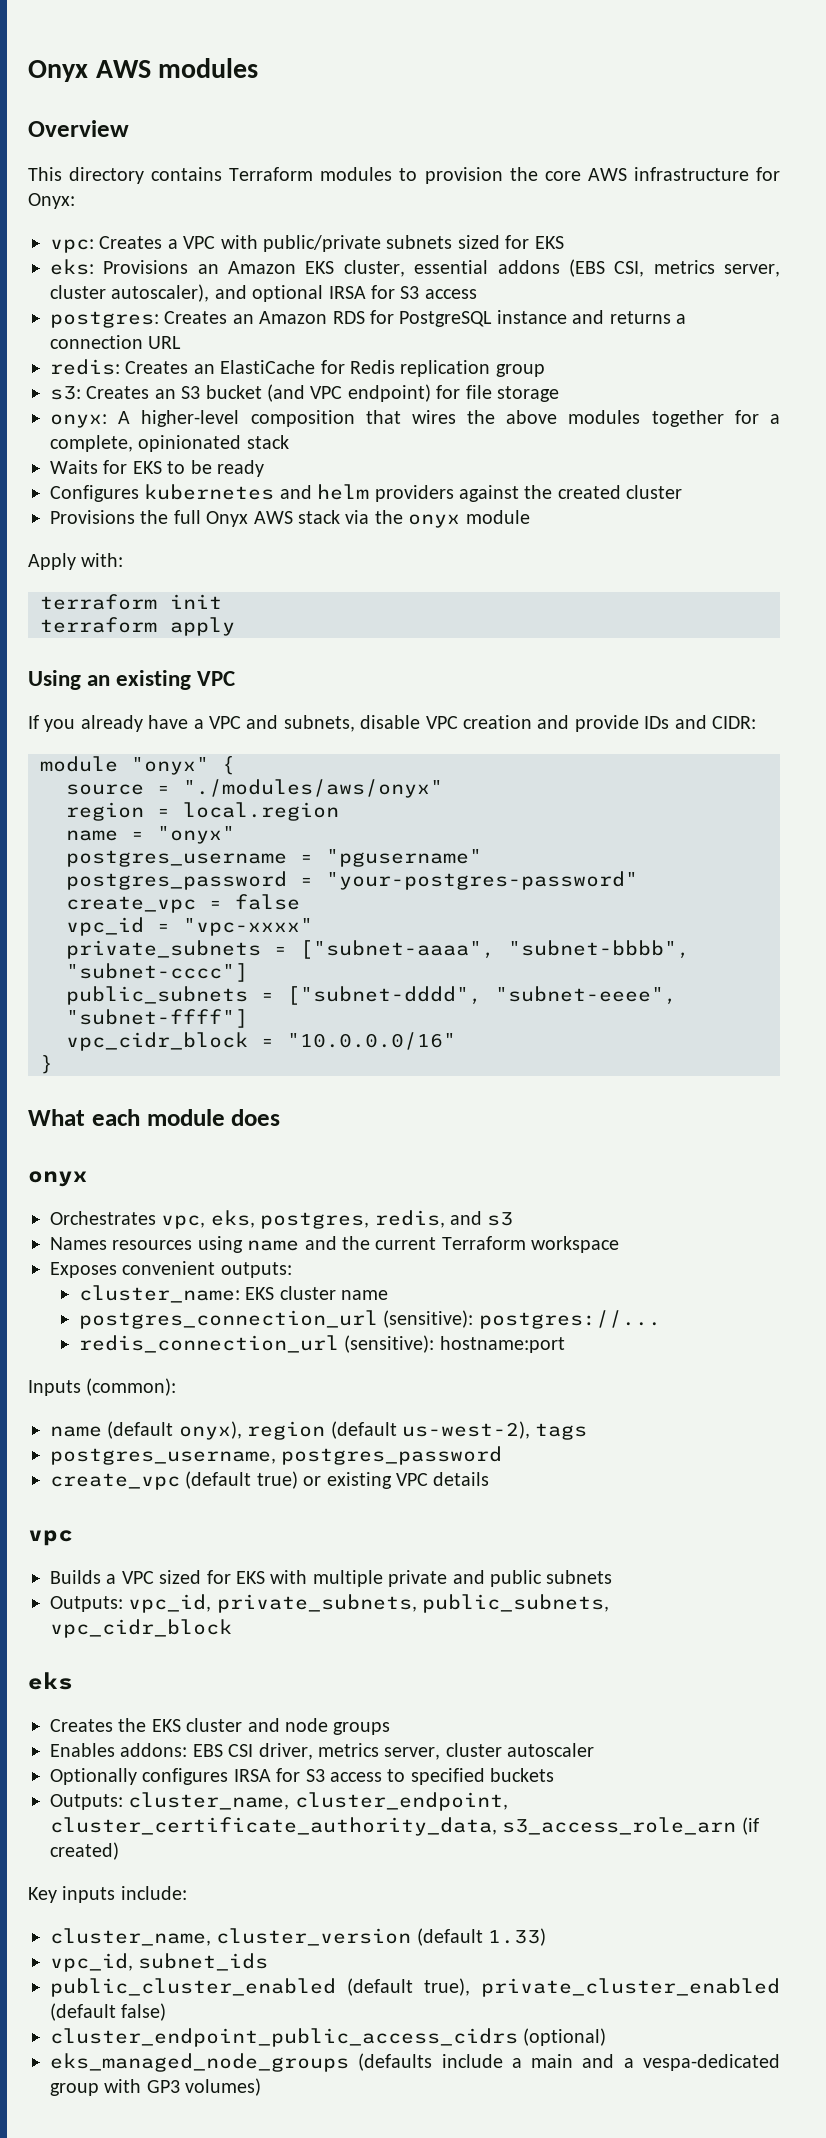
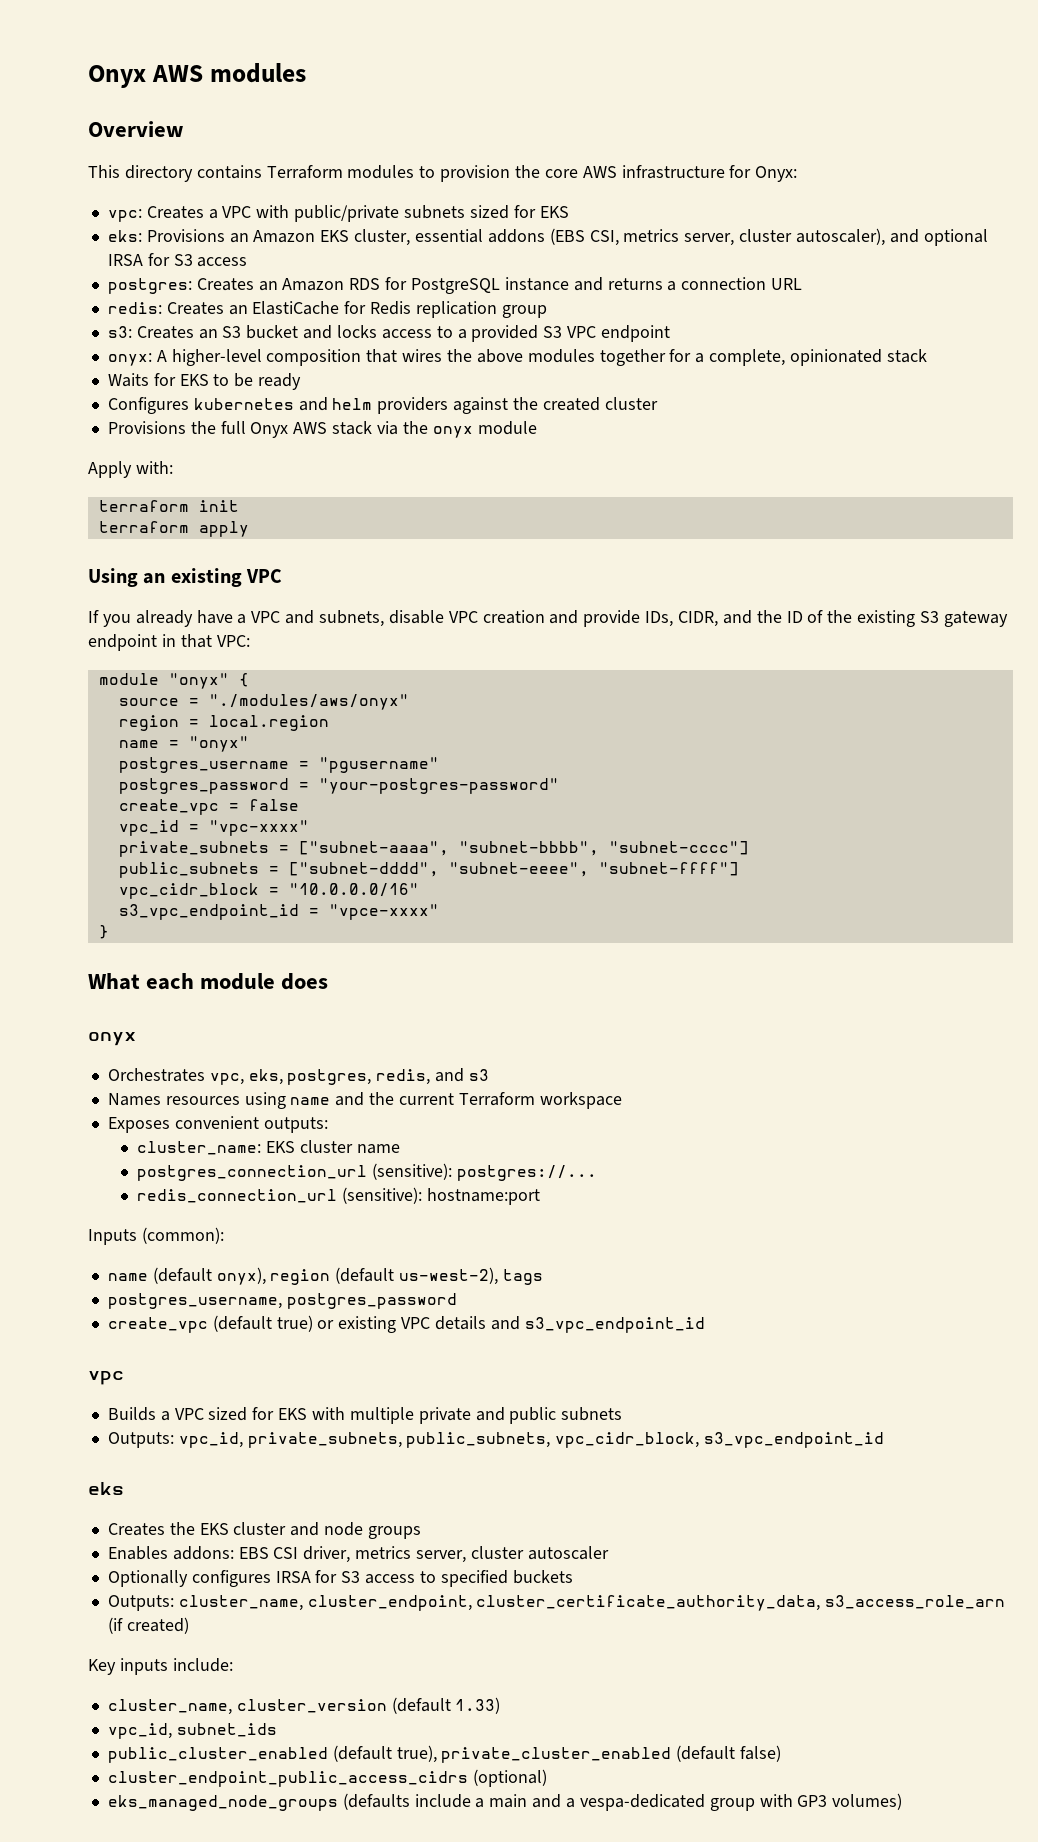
- s3: Creates an S3 bucket (and VPC endpoint) for file storage
+ s3: Creates an S3 bucket and locks access to a provided S3 VPC endpoint
- If you already have a VPC and subnets, disable VPC creation and provide IDs and CIDR:
+ If you already have a VPC and subnets, disable VPC creation and provide IDs, CIDR, and the ID of the existing S3 gateway endpoint in that VPC:
+ s3_vpc_endpoint_id = "vpce-xxxx"
- create_vpc (default true) or existing VPC details
+ create_vpc (default true) or existing VPC details and s3_vpc_endpoint_id
- Outputs: vpc_id, private_subnets, public_subnets, vpc_cidr_block
+ Outputs: vpc_id, private_subnets, public_subnets, vpc_cidr_block, s3_vpc_endpoint_id

